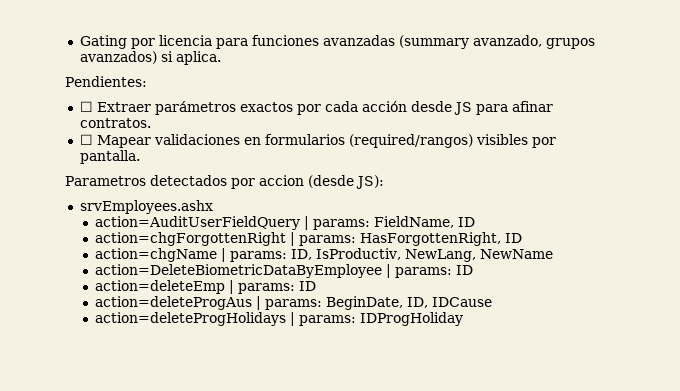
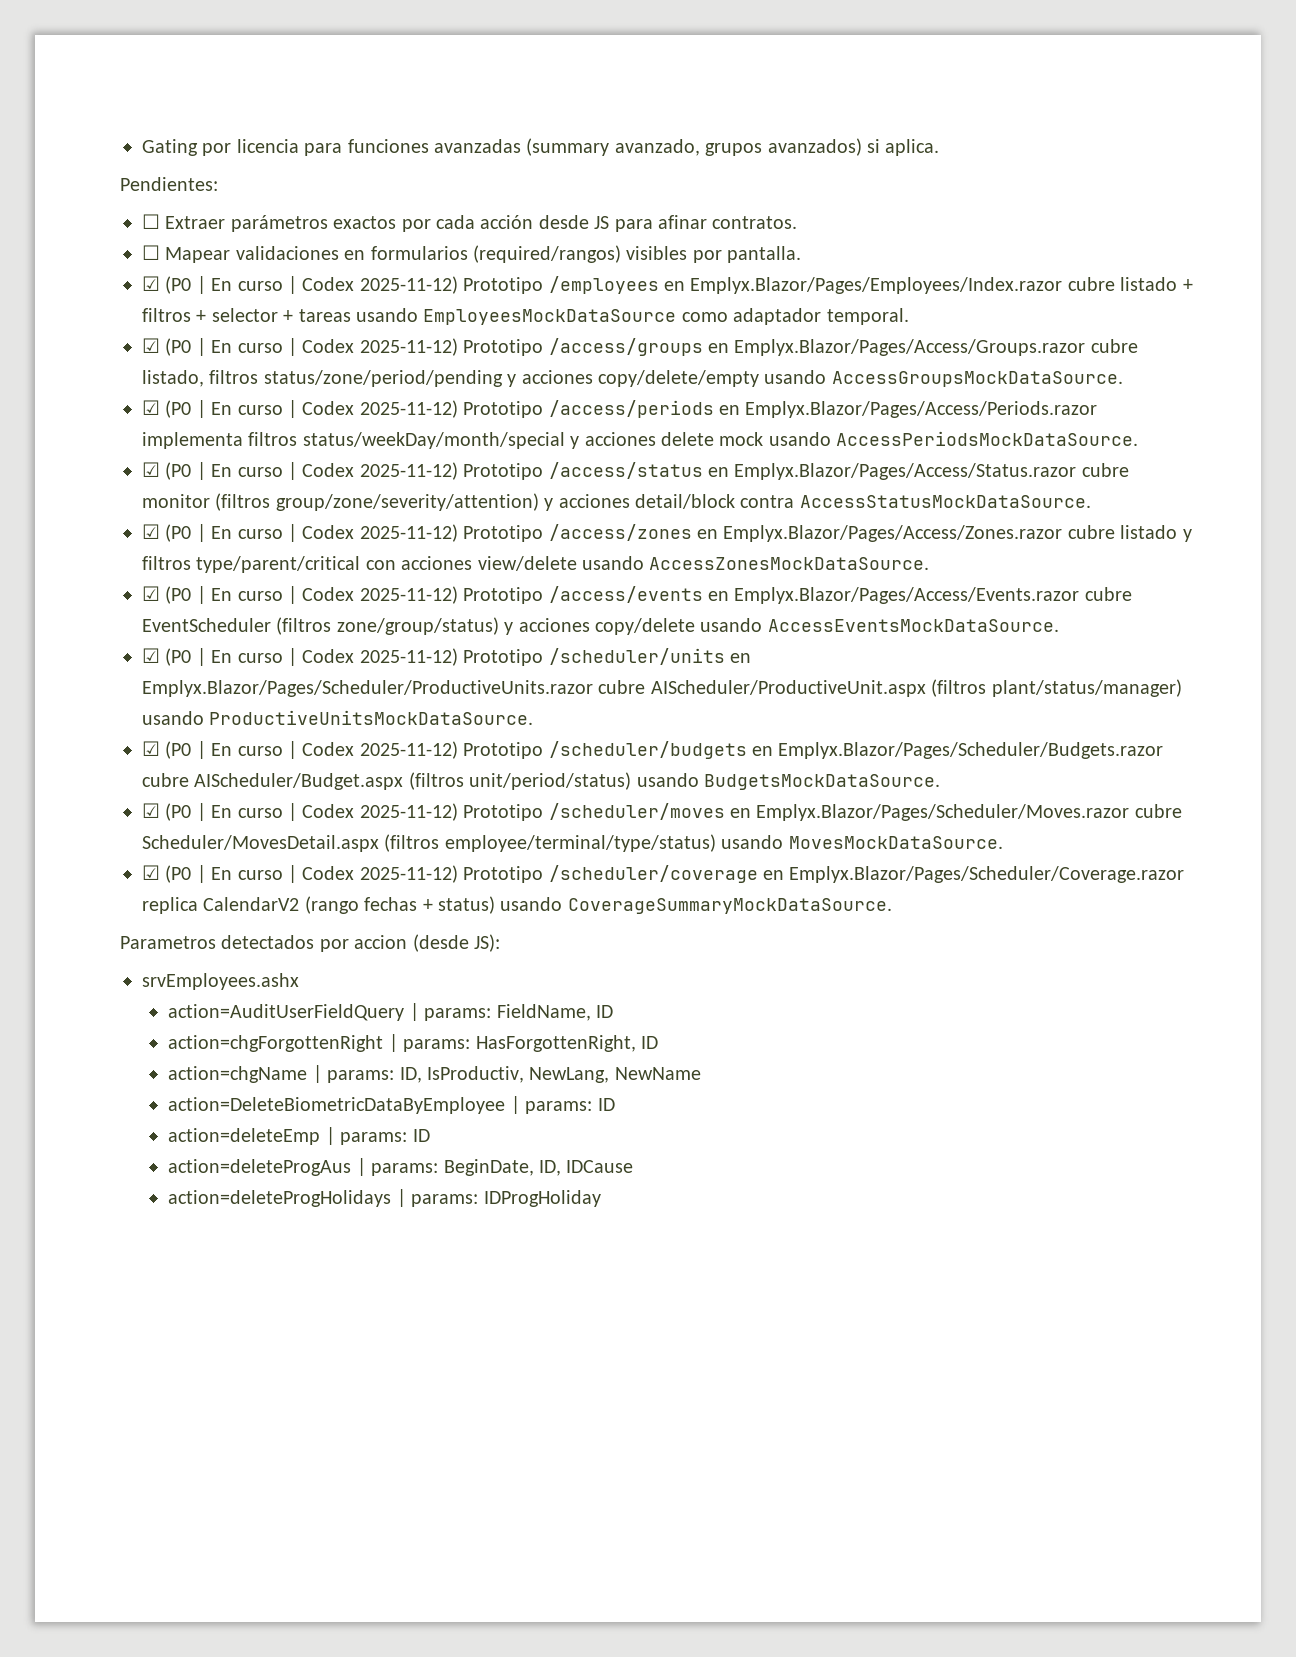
+ ☑ (P0 | En curso | Codex 2025-11-12) Prototipo /employees en Emplyx.Blazor/Pages/Employees/Index.razor cubre listado + filtros + selector + tareas usando EmployeesMockDataSource como adaptador temporal.
+ ☑ (P0 | En curso | Codex 2025-11-12) Prototipo /access/groups en Emplyx.Blazor/Pages/Access/Groups.razor cubre listado, filtros status/zone/period/pending y acciones copy/delete/empty usando AccessGroupsMockDataSource.
+ ☑ (P0 | En curso | Codex 2025-11-12) Prototipo /access/periods en Emplyx.Blazor/Pages/Access/Periods.razor implementa filtros status/weekDay/month/special y acciones delete mock usando AccessPeriodsMockDataSource.
+ ☑ (P0 | En curso | Codex 2025-11-12) Prototipo /access/status en Emplyx.Blazor/Pages/Access/Status.razor cubre monitor (filtros group/zone/severity/attention) y acciones detail/block contra AccessStatusMockDataSource.
+ ☑ (P0 | En curso | Codex 2025-11-12) Prototipo /access/zones en Emplyx.Blazor/Pages/Access/Zones.razor cubre listado y filtros type/parent/critical con acciones view/delete usando AccessZonesMockDataSource.
+ ☑ (P0 | En curso | Codex 2025-11-12) Prototipo /access/events en Emplyx.Blazor/Pages/Access/Events.razor cubre EventScheduler (filtros zone/group/status) y acciones copy/delete usando AccessEventsMockDataSource.
+ ☑ (P0 | En curso | Codex 2025-11-12) Prototipo /scheduler/units en Emplyx.Blazor/Pages/Scheduler/ProductiveUnits.razor cubre AIScheduler/ProductiveUnit.aspx (filtros plant/status/manager) usando ProductiveUnitsMockDataSource.
+ ☑ (P0 | En curso | Codex 2025-11-12) Prototipo /scheduler/budgets en Emplyx.Blazor/Pages/Scheduler/Budgets.razor cubre AIScheduler/Budget.aspx (filtros unit/period/status) usando BudgetsMockDataSource.
+ ☑ (P0 | En curso | Codex 2025-11-12) Prototipo /scheduler/moves en Emplyx.Blazor/Pages/Scheduler/Moves.razor cubre Scheduler/MovesDetail.aspx (filtros employee/terminal/type/status) usando MovesMockDataSource.
+ ☑ (P0 | En curso | Codex 2025-11-12) Prototipo /scheduler/coverage en Emplyx.Blazor/Pages/Scheduler/Coverage.razor replica CalendarV2 (rango fechas + status) usando CoverageSummaryMockDataSource.

